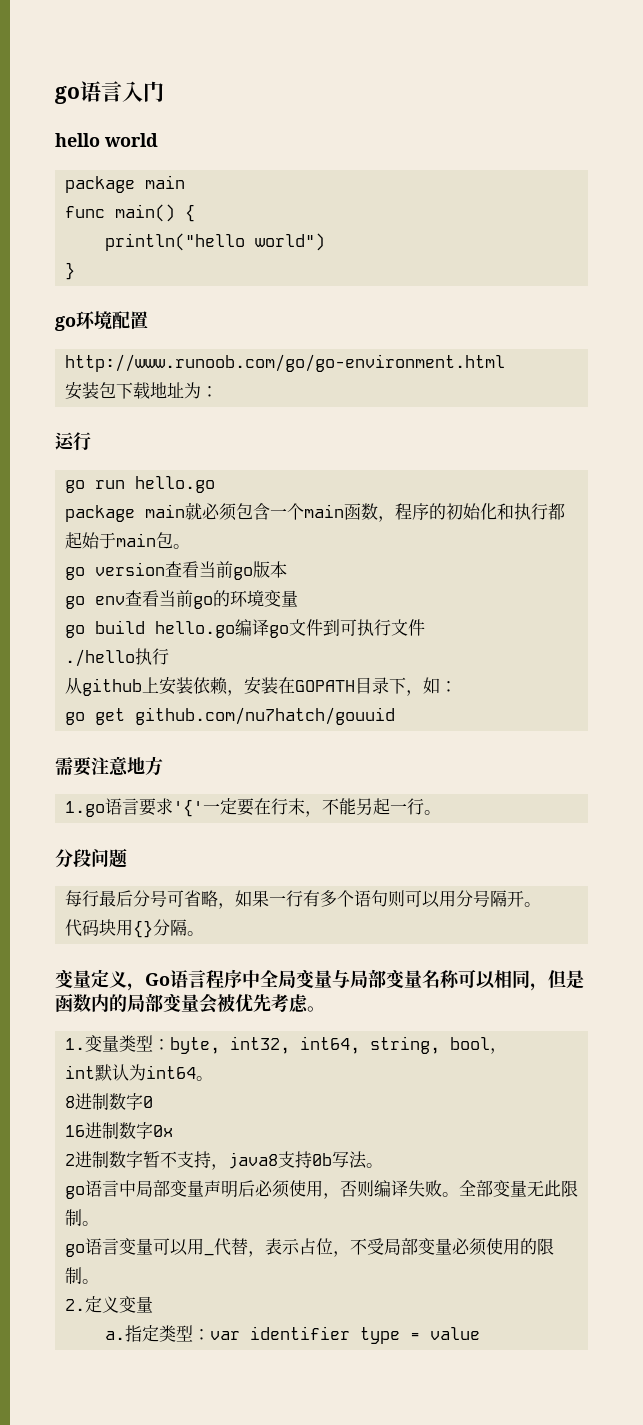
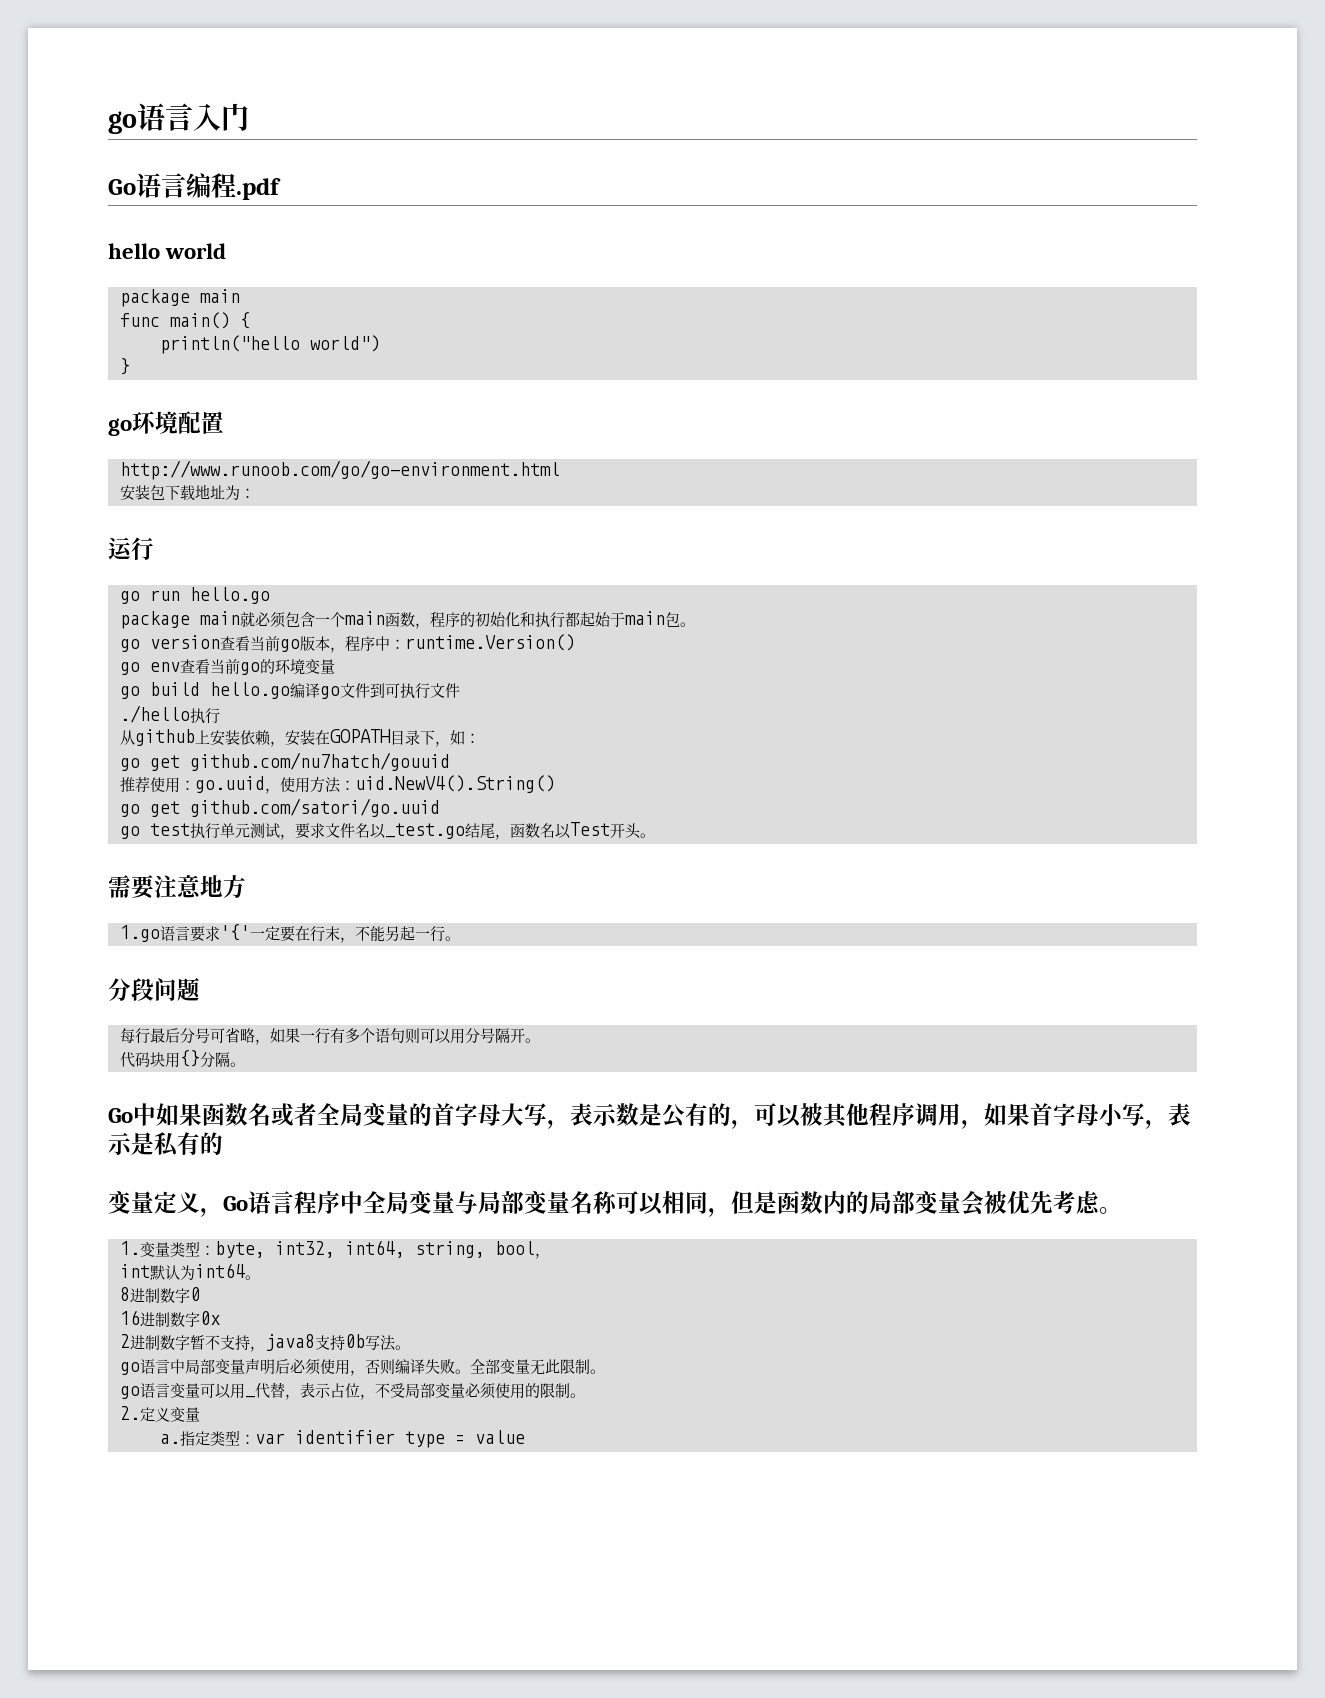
+ Go语言编程.pdf
- go version查看当前go版本
+ go version查看当前go版本，程序中：runtime.Version()
+ 推荐使用：go.uuid，使用方法：uid.NewV4().String()
+ go get github.com/satori/go.uuid
+ go test执行单元测试，要求文件名以_test.go结尾，函数名以Test开头。
+ Go中如果函数名或者全局变量的首字母大写，表示数是公有的，可以被其他程序调用，如果首字母小写，表示是私有的

